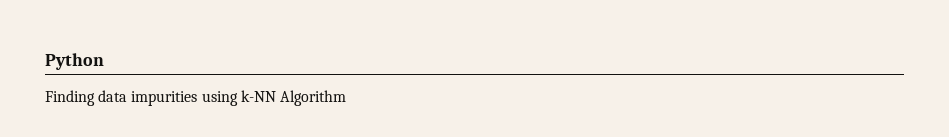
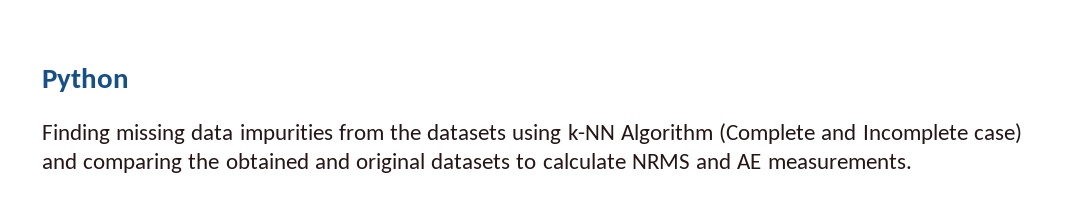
- Finding data impurities using k-NN Algorithm
+ Finding missing data impurities from the datasets using k-NN Algorithm (Complete and Incomplete case) and comparing the obtained and original datasets to calculate NRMS and AE measurements.

